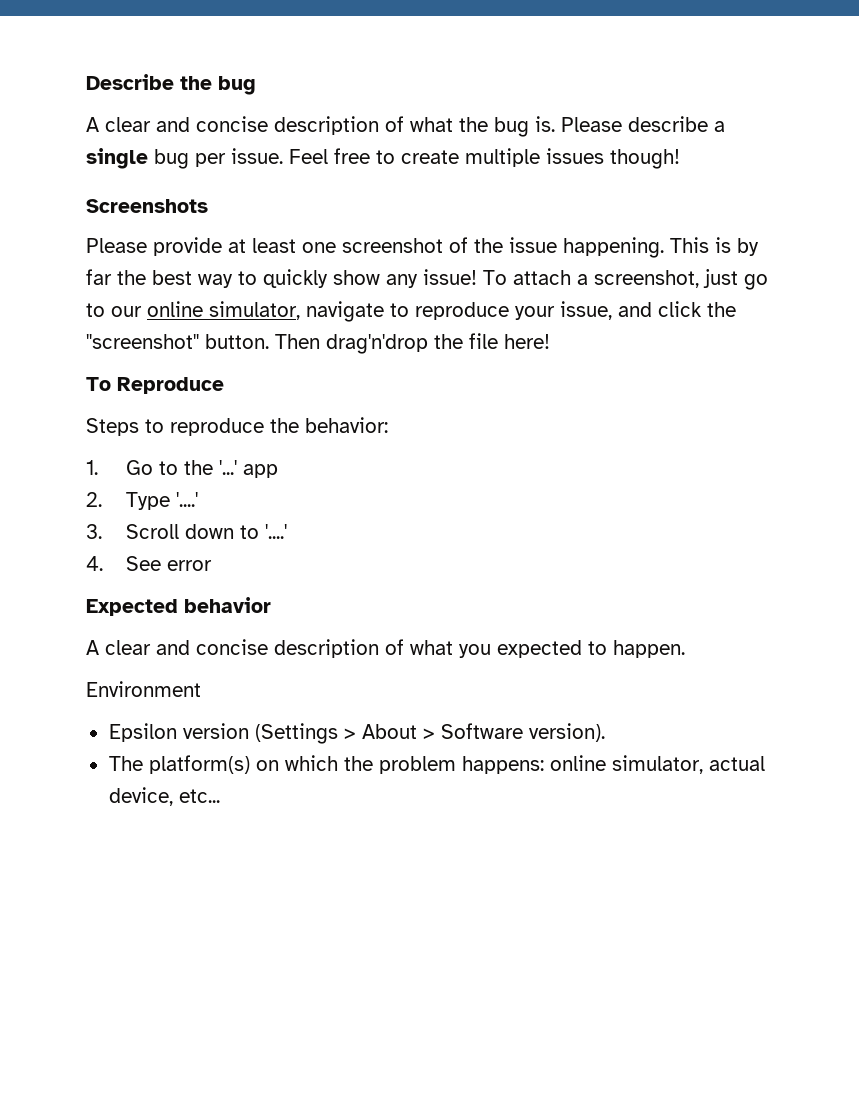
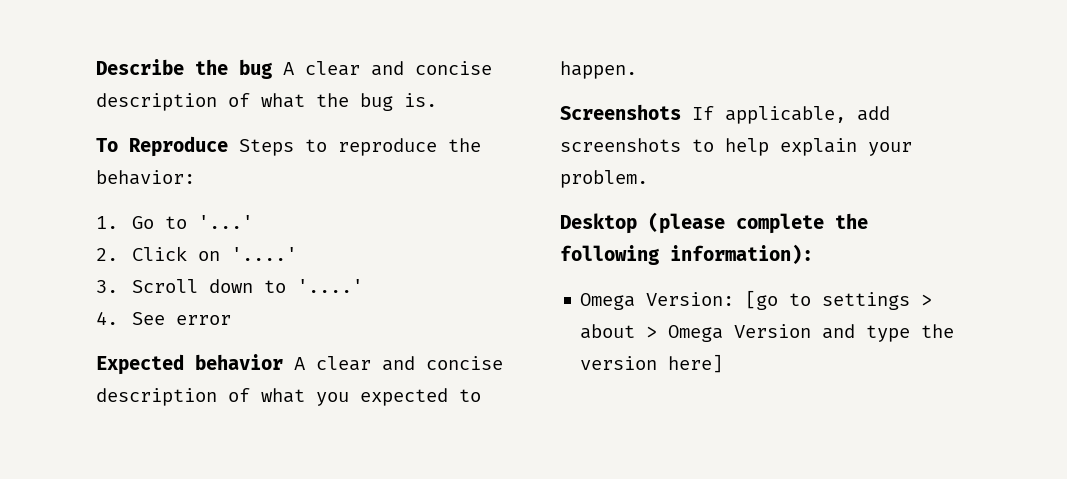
- Describe the bug
- A clear and concise description of what the bug is. Please describe a single bug per issue. Feel free to create multiple issues though!
- Screenshots
- Please provide at least one screenshot of the issue happening. This is by far the best way to quickly show any issue! To attach a screenshot, just go to our online simulator, navigate to reproduce your issue, and click the "screenshot" button. Then drag'n'drop the file here!
+ Describe the bug A clear and concise description of what the bug is.
- To Reproduce
- Steps to reproduce the behavior:
+ To Reproduce Steps to reproduce the behavior:
- 1. Go to the '...' app
+ 1. Go to '...'
- 2. Type '....'
+ 2. Click on '....'
- Expected behavior
- A clear and concise description of what you expected to happen.
+ Expected behavior A clear and concise description of what you expected to happen.
- Environment
- Epsilon version (Settings > About > Software version).
- The platform(s) on which the problem happens: online simulator, actual device, etc...
+ Screenshots If applicable, add screenshots to help explain your problem.
+ Desktop (please complete the following information):
+ Omega Version: [go to settings > about > Omega Version and type the version here]

